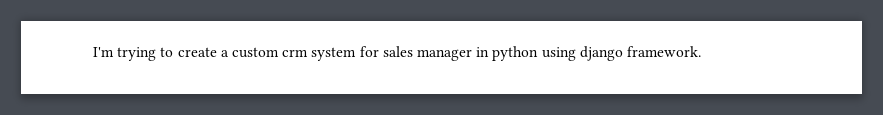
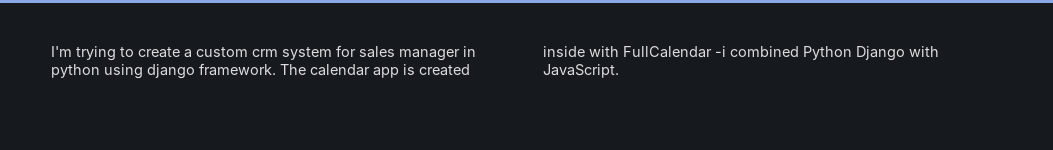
+ The calendar app is created inside with FullCalendar -i combined Python Django with JavaScript.

